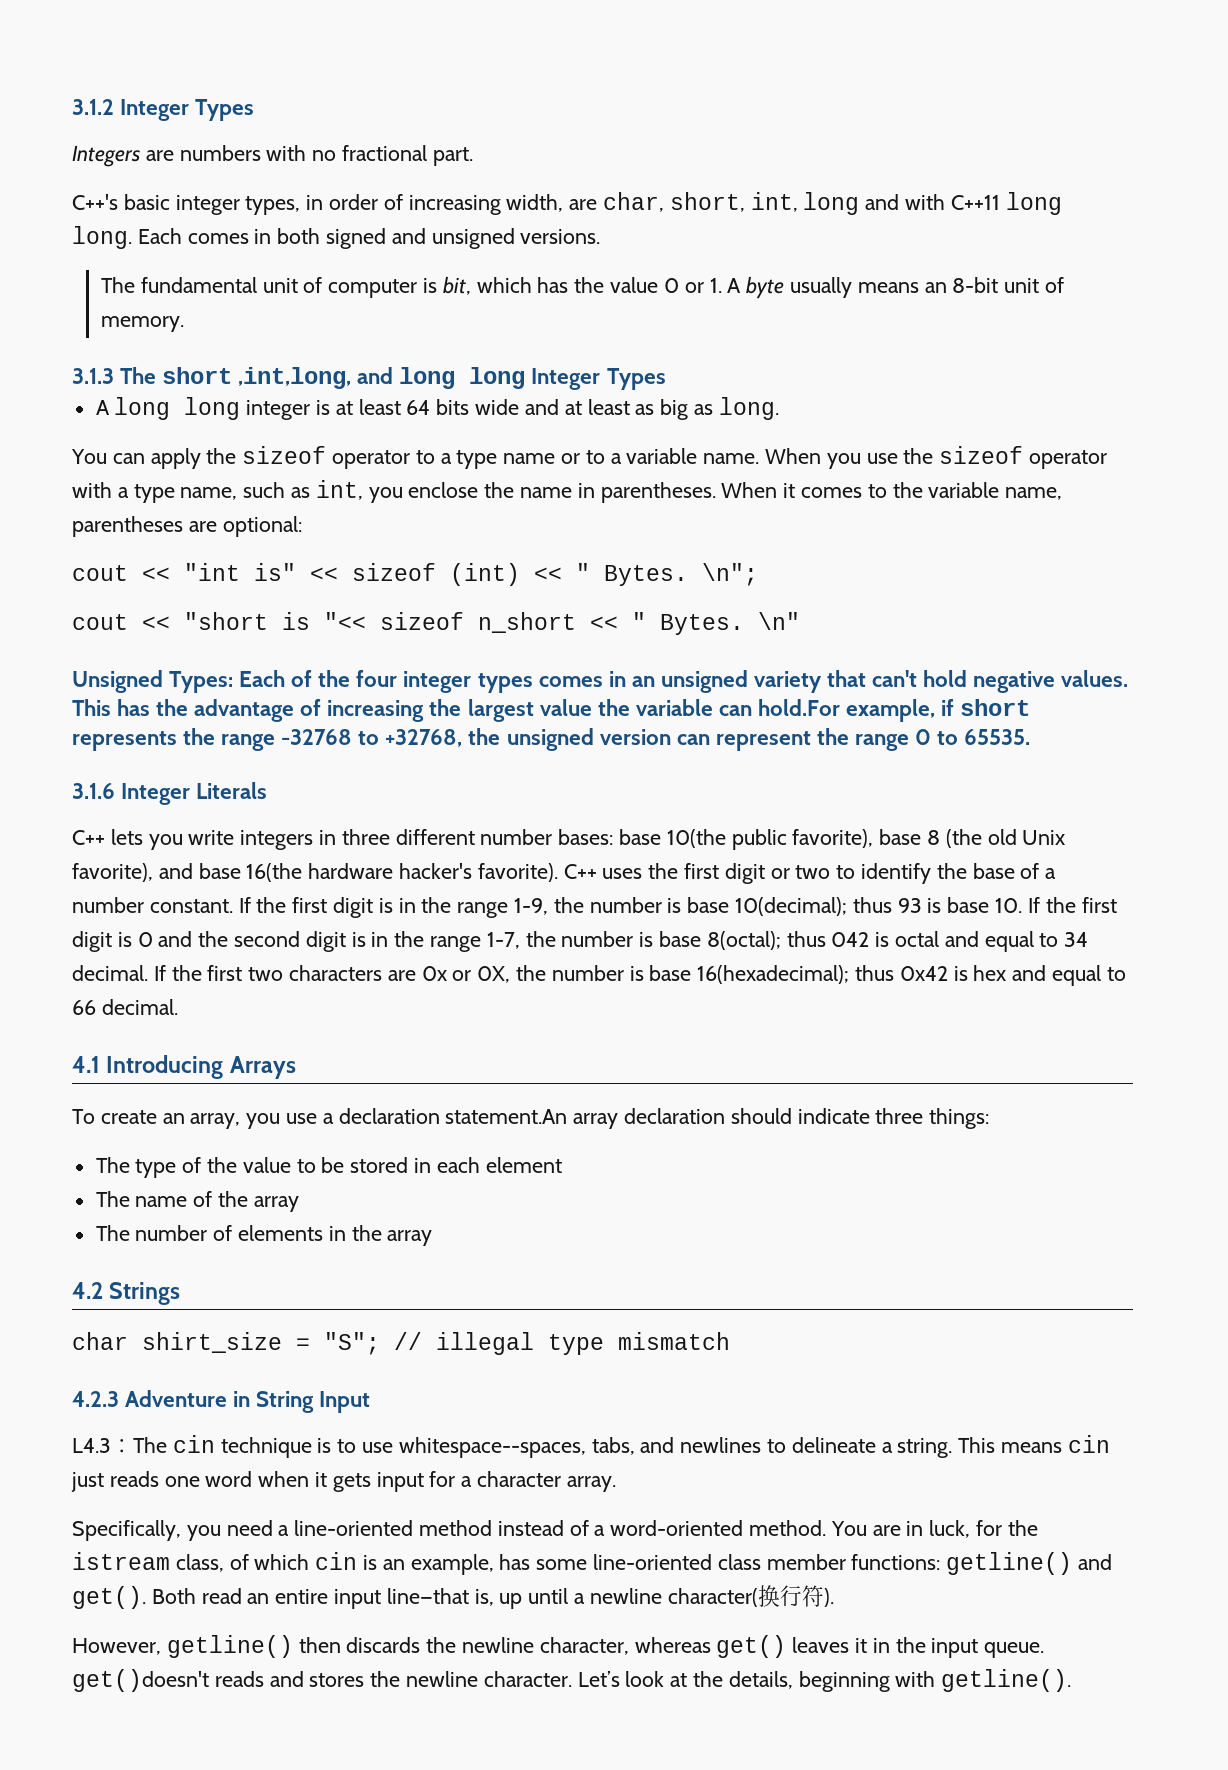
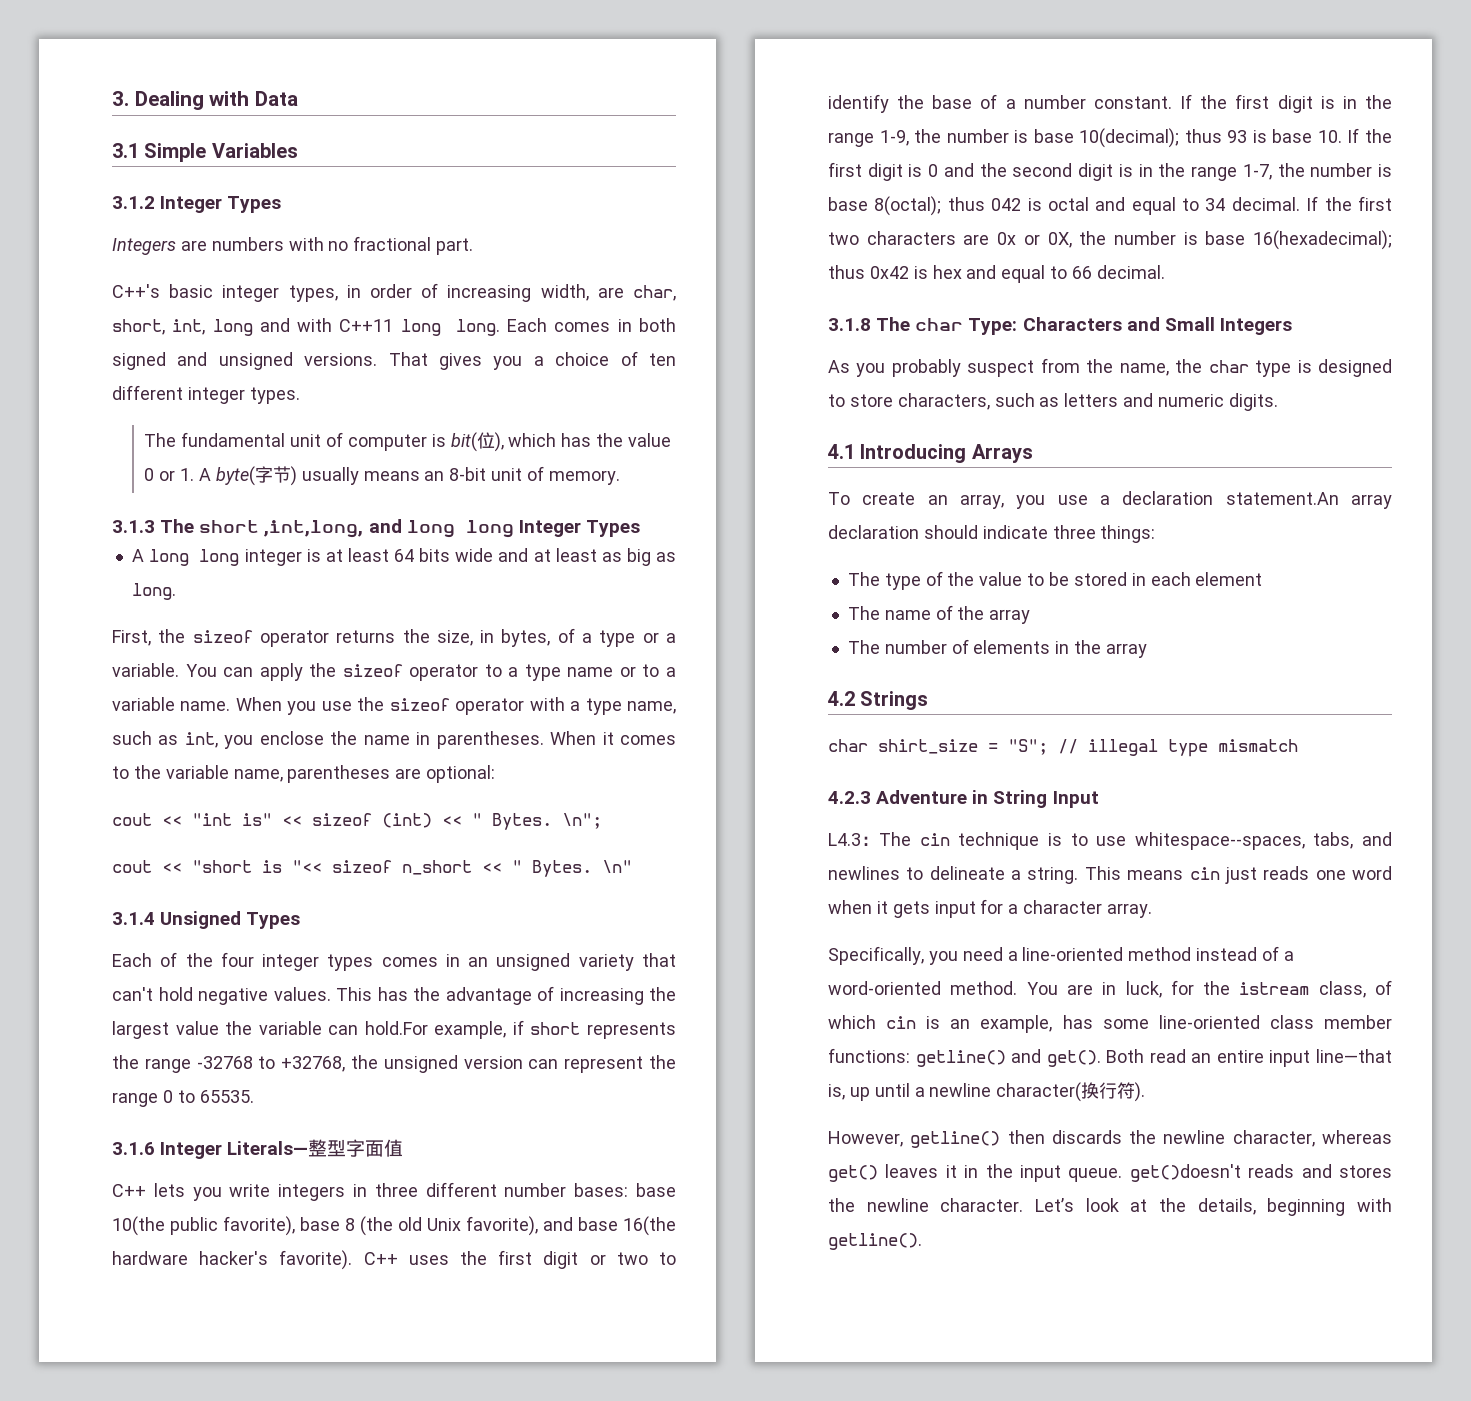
+ 3. Dealing with Data
+ 3.1 Simple Variables
+ That gives you a choice of ten different integer types.
- The fundamental unit of computer is bit, which has the value 0 or 1. A byte usually means an 8-bit unit of memory.
+ The fundamental unit of computer is bit(位), which has the value 0 or 1. A byte(字节) usually means an 8-bit unit of memory.
+ First, the sizeof operator returns the size, in bytes, of a type or a variable.
- Unsigned Types: Each of the four integer types comes in an unsigned variety that can't hold negative values.
+ 3.1.4 Unsigned Types
+ Each of the four integer types comes in an unsigned variety that can't hold negative values.
- 3.1.6 Integer Literals
+ 3.1.6 Integer Literals—整型字面值
+ 3.1.8 The char Type: Characters and Small Integers
+ As you probably suspect from the name, the char type is designed to store characters, such as letters and numeric digits.

